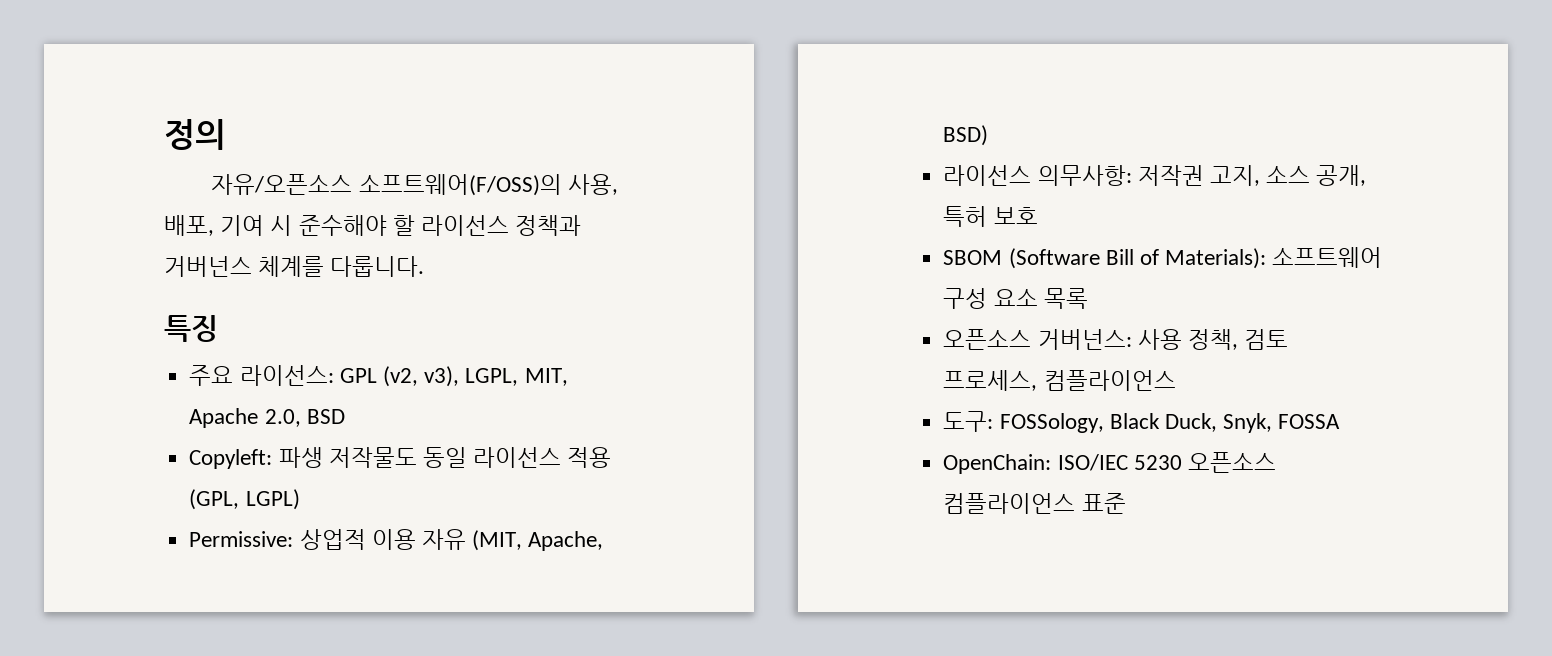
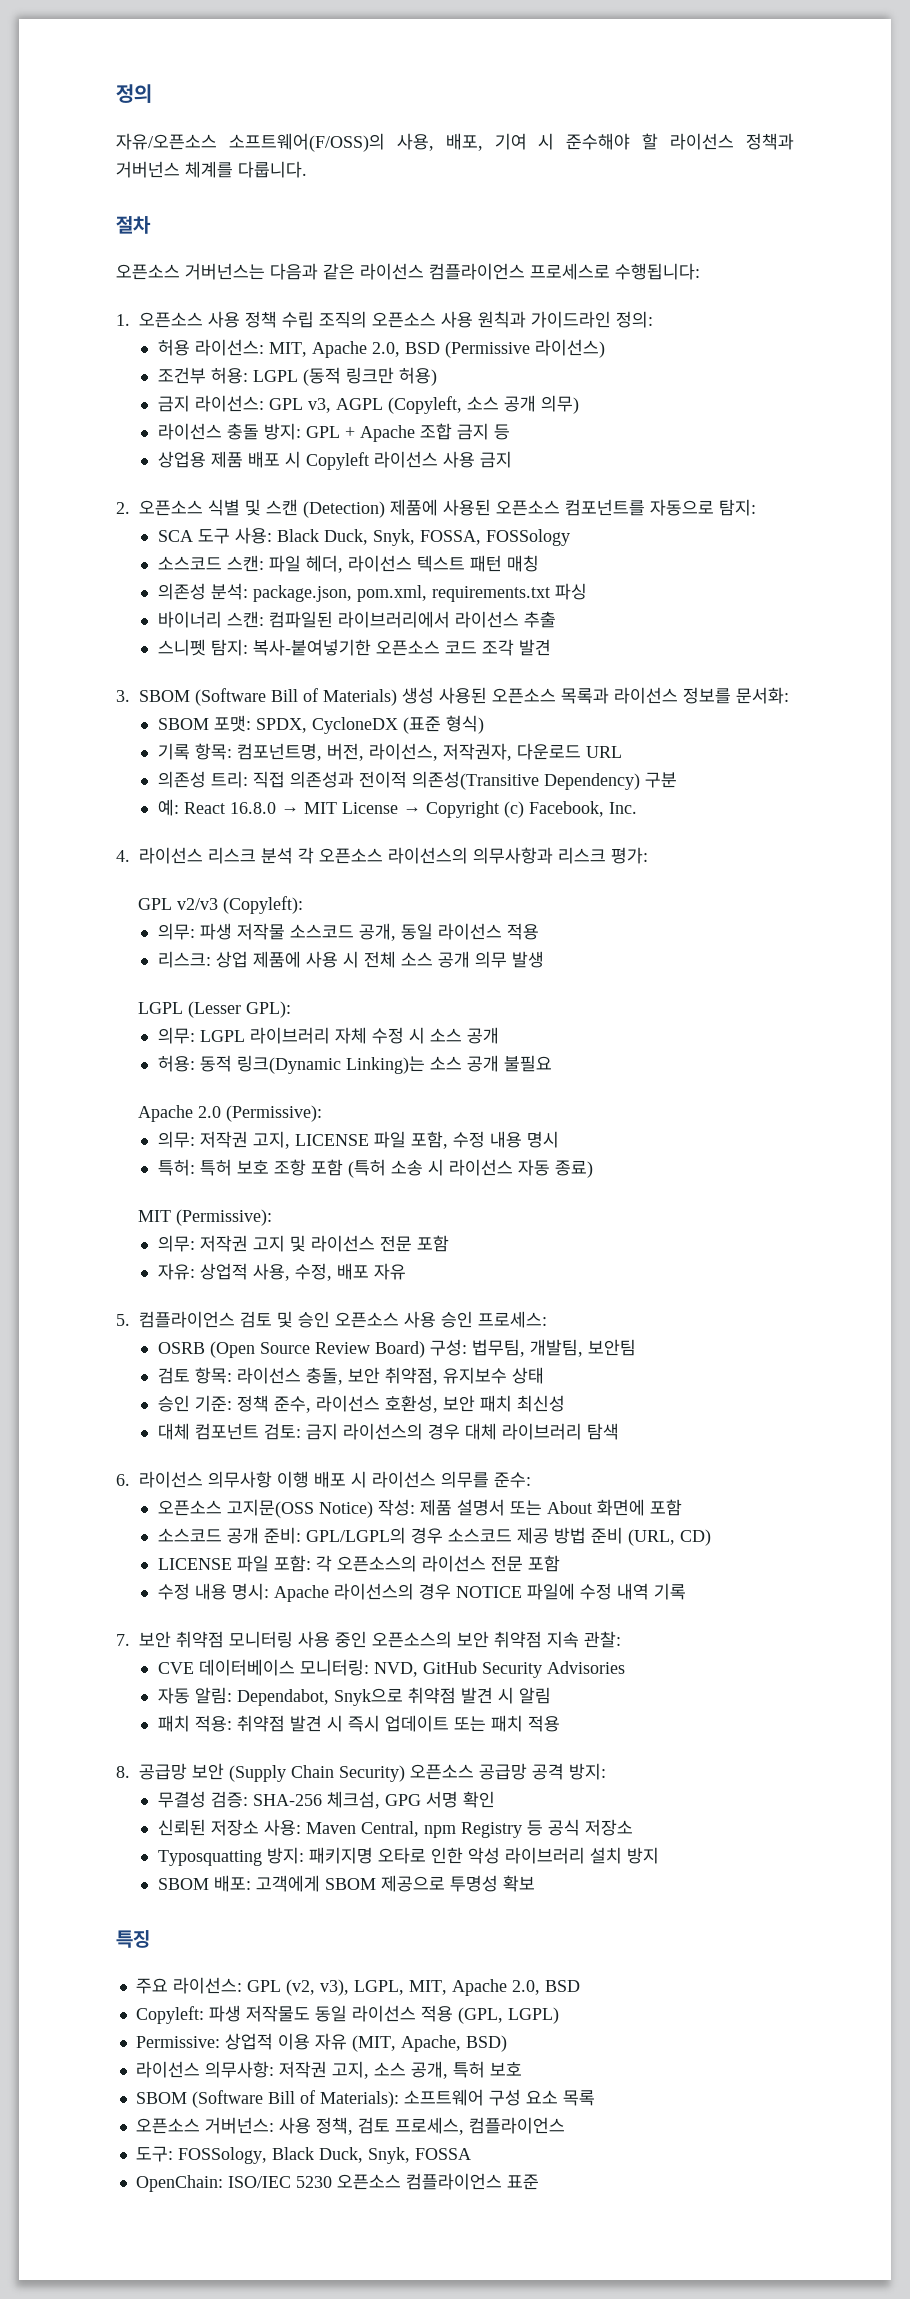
+ 절차
+ 오픈소스 거버넌스는 다음과 같은 라이선스 컴플라이언스 프로세스로 수행됩니다:
+ 1. 오픈소스 사용 정책 수립 조직의 오픈소스 사용 원칙과 가이드라인 정의:
+ 허용 라이선스: MIT, Apache 2.0, BSD (Permissive 라이선스)
+ 조건부 허용: LGPL (동적 링크만 허용)
+ 금지 라이선스: GPL v3, AGPL (Copyleft, 소스 공개 의무)
+ 라이선스 충돌 방지: GPL + Apache 조합 금지 등
+ 상업용 제품 배포 시 Copyleft 라이선스 사용 금지
+ 2. 오픈소스 식별 및 스캔 (Detection) 제품에 사용된 오픈소스 컴포넌트를 자동으로 탐지:
+ SCA 도구 사용: Black Duck, Snyk, FOSSA, FOSSology
+ 소스코드 스캔: 파일 헤더, 라이선스 텍스트 패턴 매칭
+ 의존성 분석: package.json, pom.xml, requirements.txt 파싱
+ 바이너리 스캔: 컴파일된 라이브러리에서 라이선스 추출
+ 스니펫 탐지: 복사-붙여넣기한 오픈소스 코드 조각 발견
+ 3. SBOM (Software Bill of Materials) 생성 사용된 오픈소스 목록과 라이선스 정보를 문서화:
+ SBOM 포맷: SPDX, CycloneDX (표준 형식)
+ 기록 항목: 컴포넌트명, 버전, 라이선스, 저작권자, 다운로드 URL
+ 의존성 트리: 직접 의존성과 전이적 의존성(Transitive Dependency) 구분
+ 예: React 16.8.0 → MIT License → Copyright (c) Facebook, Inc.
+ 4. 라이선스 리스크 분석 각 오픈소스 라이선스의 의무사항과 리스크 평가:
+ GPL v2/v3 (Copyleft):
+ 의무: 파생 저작물 소스코드 공개, 동일 라이선스 적용
+ 리스크: 상업 제품에 사용 시 전체 소스 공개 의무 발생
+ LGPL (Lesser GPL):
+ 의무: LGPL 라이브러리 자체 수정 시 소스 공개
+ 허용: 동적 링크(Dynamic Linking)는 소스 공개 불필요
+ Apache 2.0 (Permissive):
+ 의무: 저작권 고지, LICENSE 파일 포함, 수정 내용 명시
+ 특허: 특허 보호 조항 포함 (특허 소송 시 라이선스 자동 종료)
+ MIT (Permissive):
+ 의무: 저작권 고지 및 라이선스 전문 포함
+ 자유: 상업적 사용, 수정, 배포 자유
+ 5. 컴플라이언스 검토 및 승인 오픈소스 사용 승인 프로세스:
+ OSRB (Open Source Review Board) 구성: 법무팀, 개발팀, 보안팀
+ 검토 항목: 라이선스 충돌, 보안 취약점, 유지보수 상태
+ 승인 기준: 정책 준수, 라이선스 호환성, 보안 패치 최신성
+ 대체 컴포넌트 검토: 금지 라이선스의 경우 대체 라이브러리 탐색
+ 6. 라이선스 의무사항 이행 배포 시 라이선스 의무를 준수:
+ 오픈소스 고지문(OSS Notice) 작성: 제품 설명서 또는 About 화면에 포함
+ 소스코드 공개 준비: GPL/LGPL의 경우 소스코드 제공 방법 준비 (URL, CD)
+ LICENSE 파일 포함: 각 오픈소스의 라이선스 전문 포함
+ 수정 내용 명시: Apache 라이선스의 경우 NOTICE 파일에 수정 내역 기록
+ 7. 보안 취약점 모니터링 사용 중인 오픈소스의 보안 취약점 지속 관찰:
+ CVE 데이터베이스 모니터링: NVD, GitHub Security Advisories
+ 자동 알림: Dependabot, Snyk으로 취약점 발견 시 알림
+ 패치 적용: 취약점 발견 시 즉시 업데이트 또는 패치 적용
+ 8. 공급망 보안 (Supply Chain Security) 오픈소스 공급망 공격 방지:
+ 무결성 검증: SHA-256 체크섬, GPG 서명 확인
+ 신뢰된 저장소 사용: Maven Central, npm Registry 등 공식 저장소
+ Typosquatting 방지: 패키지명 오타로 인한 악성 라이브러리 설치 방지
+ SBOM 배포: 고객에게 SBOM 제공으로 투명성 확보

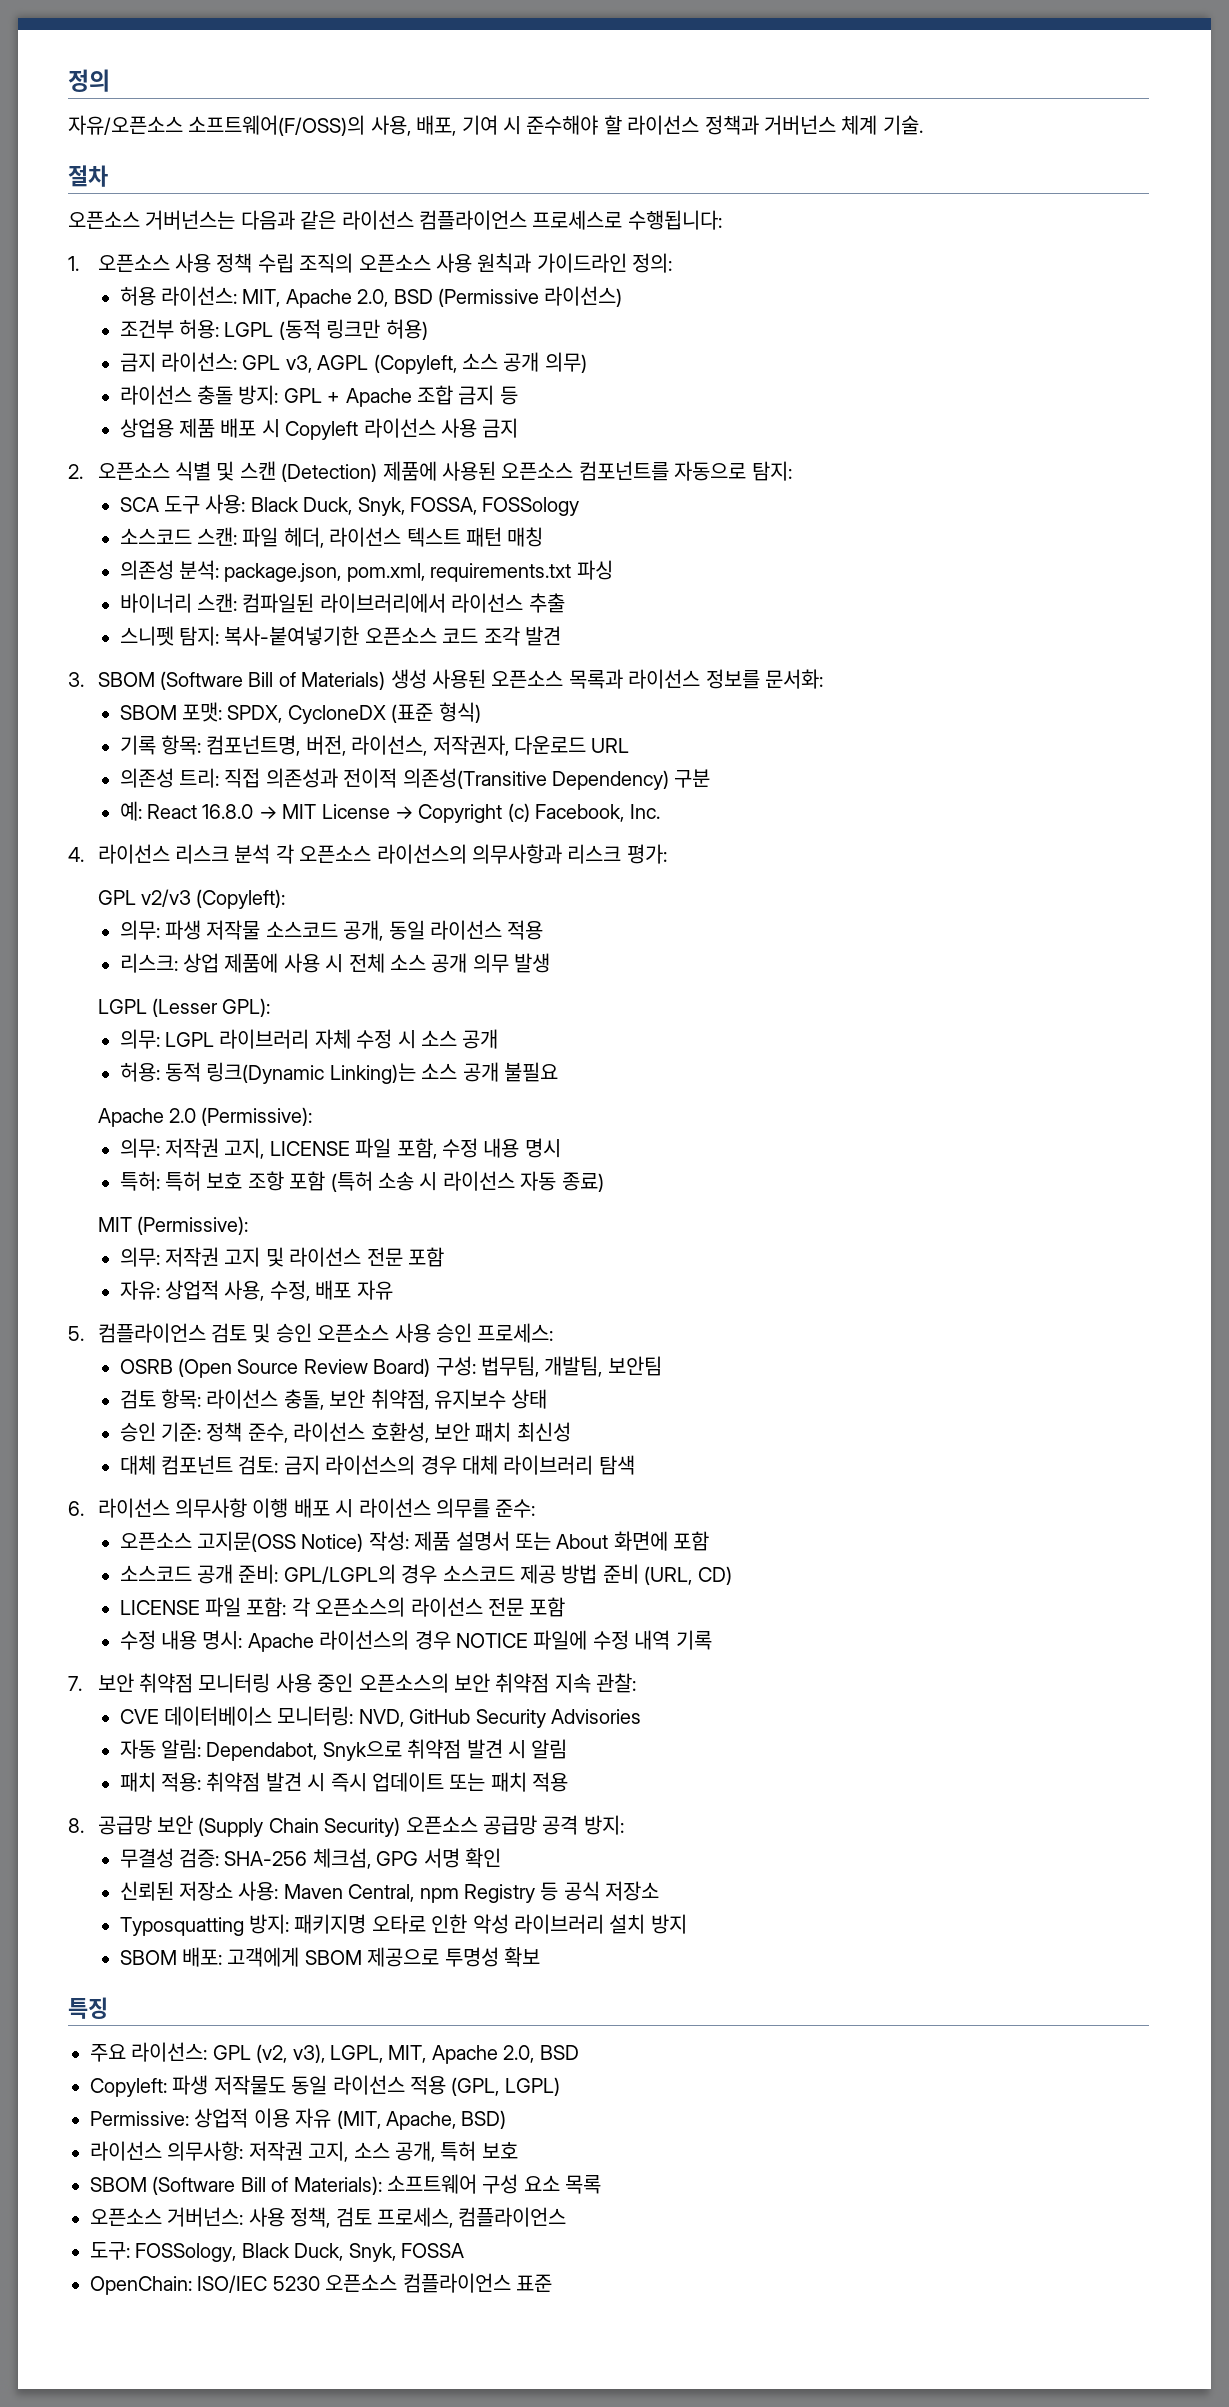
- 자유/오픈소스 소프트웨어(F/OSS)의 사용, 배포, 기여 시 준수해야 할 라이선스 정책과 거버넌스 체계를 다룹니다.
+ 자유/오픈소스 소프트웨어(F/OSS)의 사용, 배포, 기여 시 준수해야 할 라이선스 정책과 거버넌스 체계 기술.

